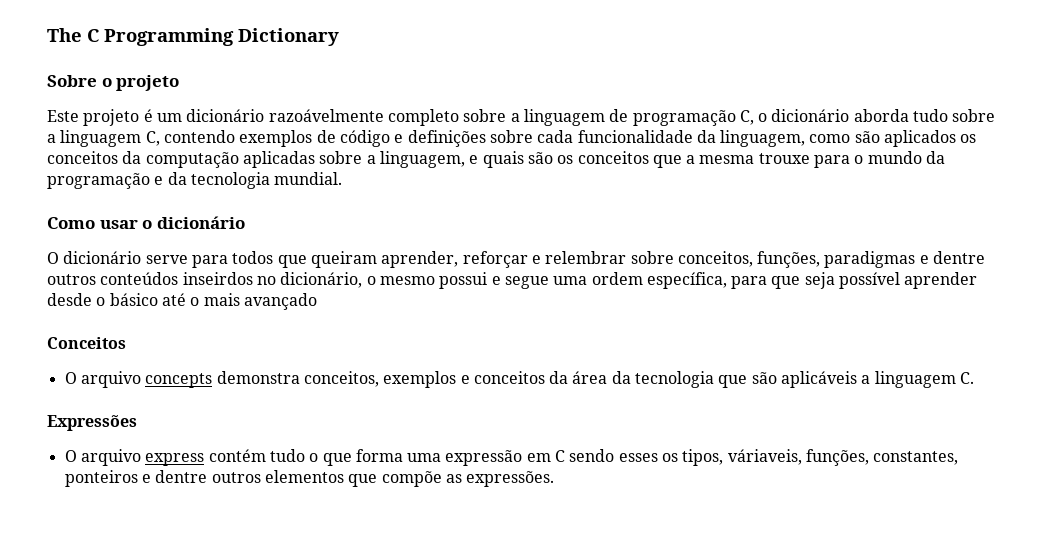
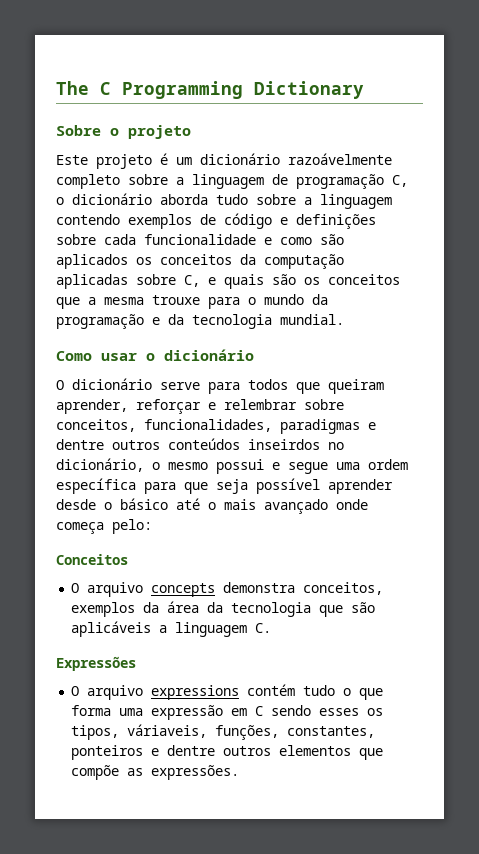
- Este projeto é um dicionário razoávelmente completo sobre a linguagem de programação C, o dicionário aborda tudo sobre a linguagem C, contendo exemplos de código e definições sobre cada funcionalidade da linguagem, como são aplicados os conceitos da computação aplicadas sobre a linguagem, e quais são os conceitos que a mesma trouxe para o mundo da programação e da tecnologia mundial.
+ Este projeto é um dicionário razoávelmente completo sobre a linguagem de programação C, o dicionário aborda tudo sobre a linguagem contendo exemplos de código e definições sobre cada funcionalidade e como são aplicados os conceitos da computação aplicadas sobre C, e quais são os conceitos que a mesma trouxe para o mundo da programação e da tecnologia mundial.
- O dicionário serve para todos que queiram aprender, reforçar e relembrar sobre conceitos, funções, paradigmas e dentre outros conteúdos inseirdos no dicionário, o mesmo possui e segue uma ordem específica, para que seja possível aprender desde o básico até o mais avançado
+ O dicionário serve para todos que queiram aprender, reforçar e relembrar sobre conceitos, funcionalidades, paradigmas e dentre outros conteúdos inseirdos no dicionário, o mesmo possui e segue uma ordem específica para que seja possível aprender desde o básico até o mais avançado onde começa pelo:
- O arquivo concepts demonstra conceitos, exemplos e conceitos da área da tecnologia que são aplicáveis a linguagem C.
+ O arquivo concepts demonstra conceitos, exemplos da área da tecnologia que são aplicáveis a linguagem C.
- O arquivo express contém tudo o que forma uma expressão em C sendo esses os tipos, váriaveis, funções, constantes, ponteiros e dentre outros elementos que compõe as expressões.
+ O arquivo expressions contém tudo o que forma uma expressão em C sendo esses os tipos, váriaveis, funções, constantes, ponteiros e dentre outros elementos que compõe as expressões.

